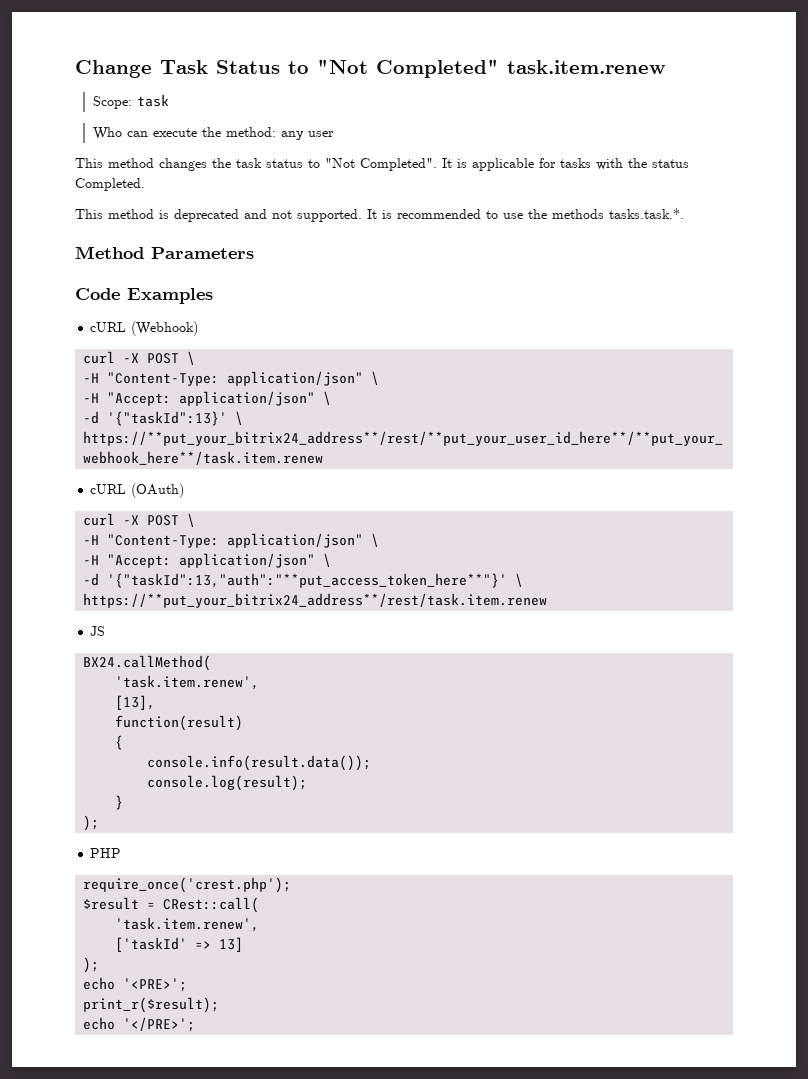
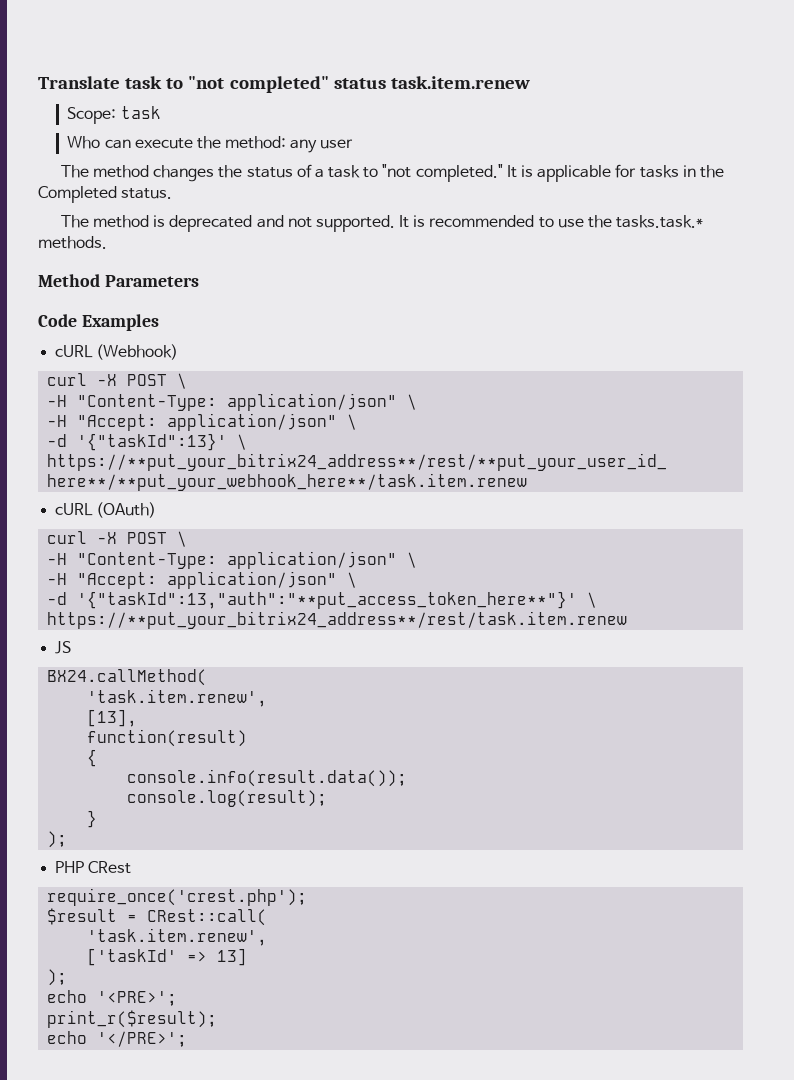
- Change Task Status to "Not Completed" task.item.renew
+ Translate task to "not completed" status task.item.renew
- This method changes the task status to "Not Completed".
+ The method changes the status of a task to "not completed."
- It is applicable for tasks with the status Completed.
- This method is deprecated and not supported.
+ It is applicable for tasks in the Completed status.
+ The method is deprecated and not supported.
- It is recommended to use the methods tasks.task.*.
+ It is recommended to use the tasks.task.* methods.
- PHP
+ PHP CRest

